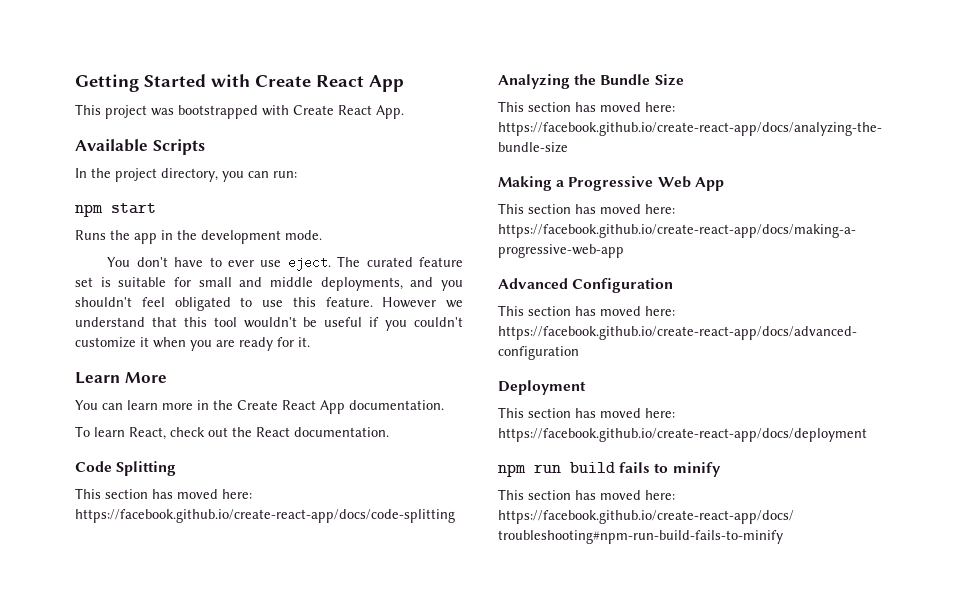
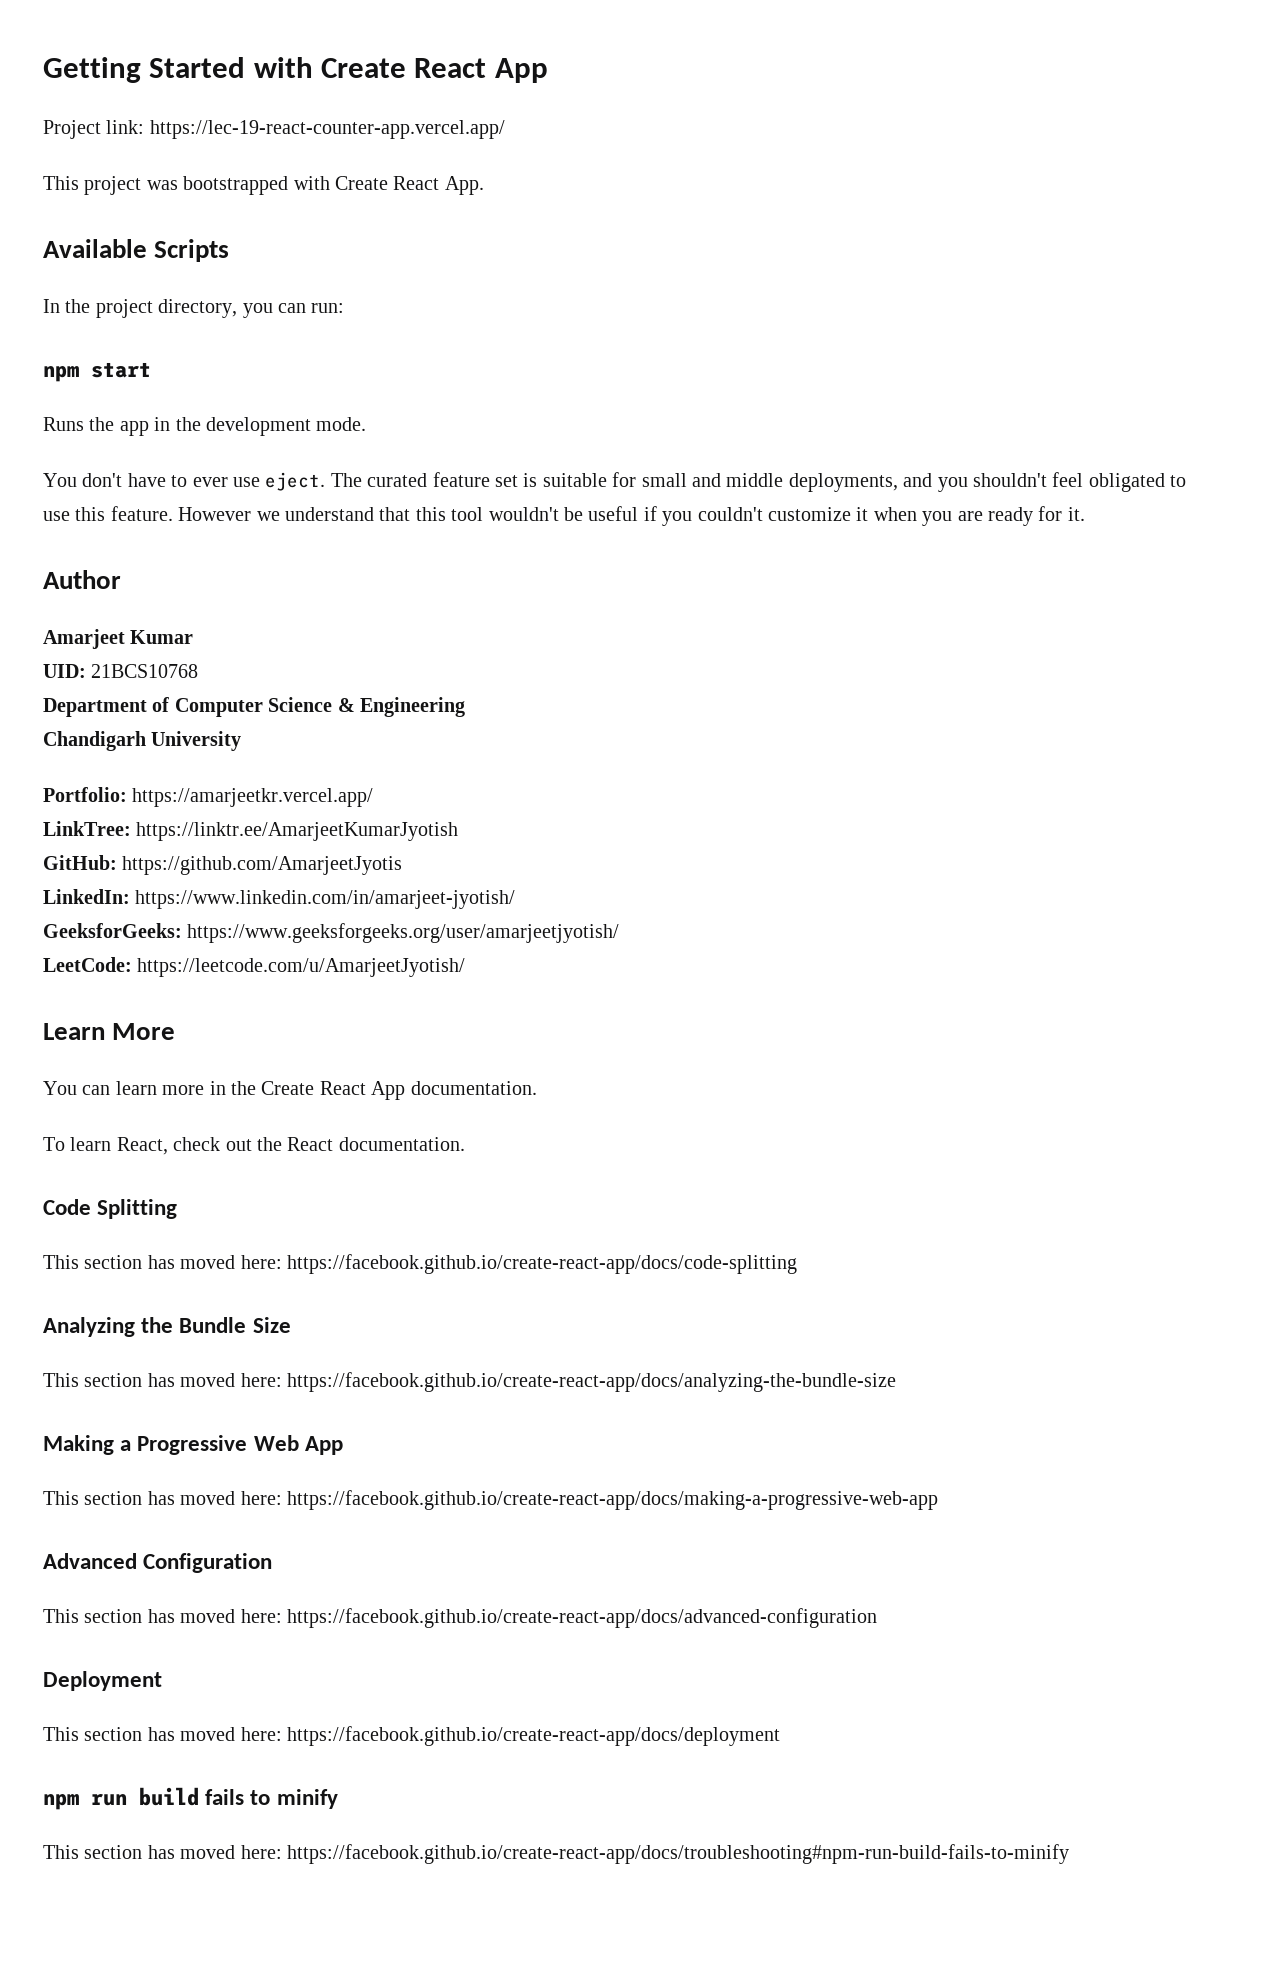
+ Project link: https://lec-19-react-counter-app.vercel.app/
+ Author
+ Amarjeet Kumar
+ UID: 21BCS10768
+ Department of Computer Science & Engineering
+ Chandigarh University
+ Portfolio: https://amarjeetkr.vercel.app/
+ LinkTree: https://linktr.ee/AmarjeetKumarJyotish
+ GitHub: https://github.com/AmarjeetJyotis
+ LinkedIn: https://www.linkedin.com/in/amarjeet-jyotish/
+ GeeksforGeeks: https://www.geeksforgeeks.org/user/amarjeetjyotish/
+ LeetCode: https://leetcode.com/u/AmarjeetJyotish/

